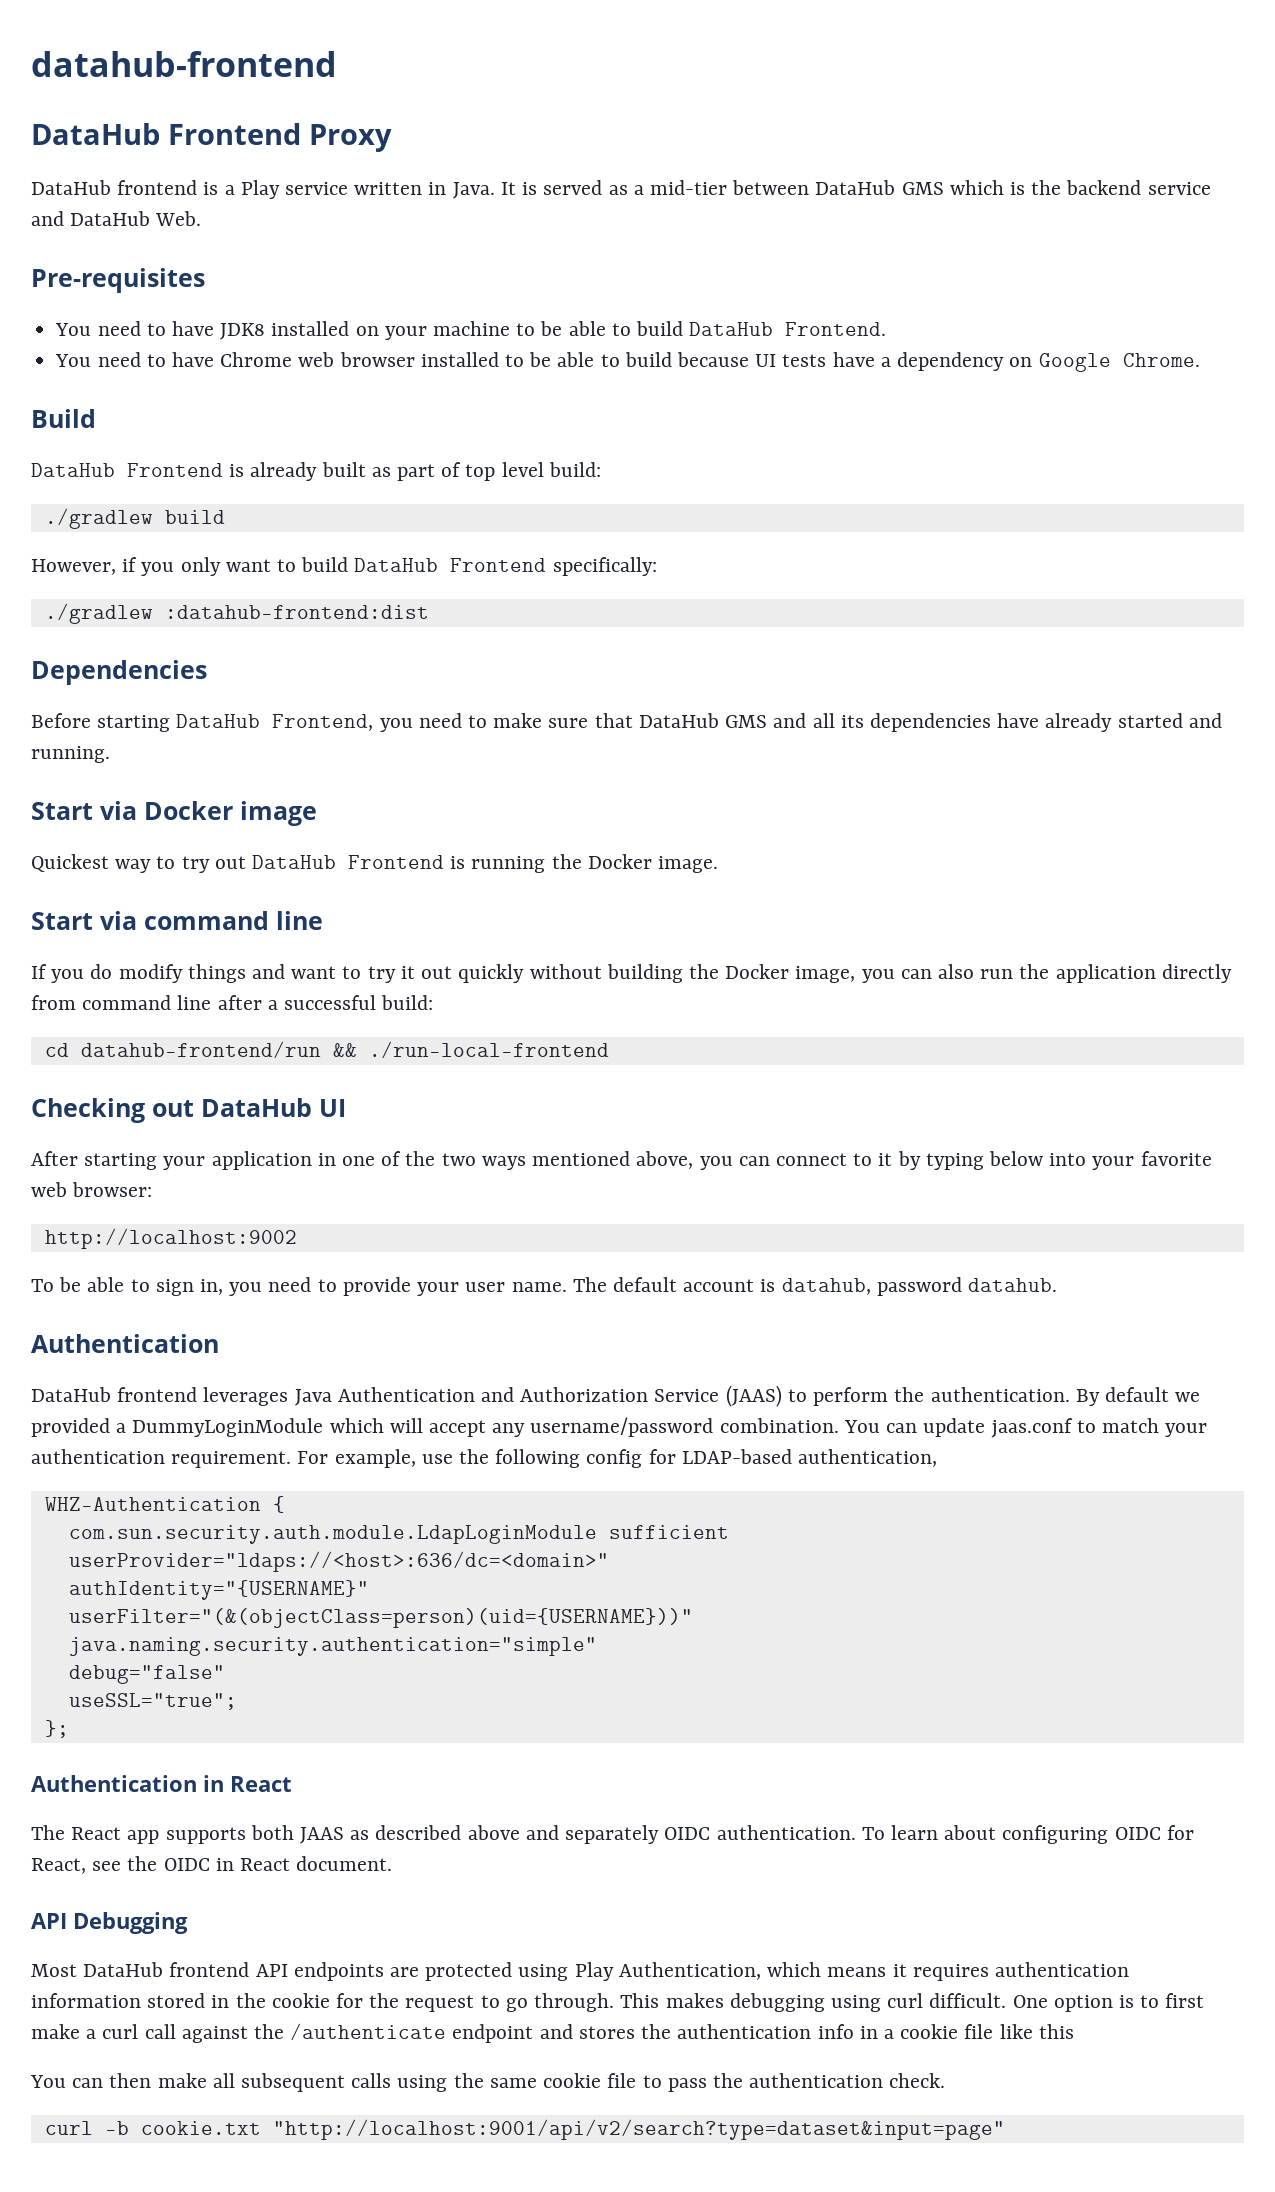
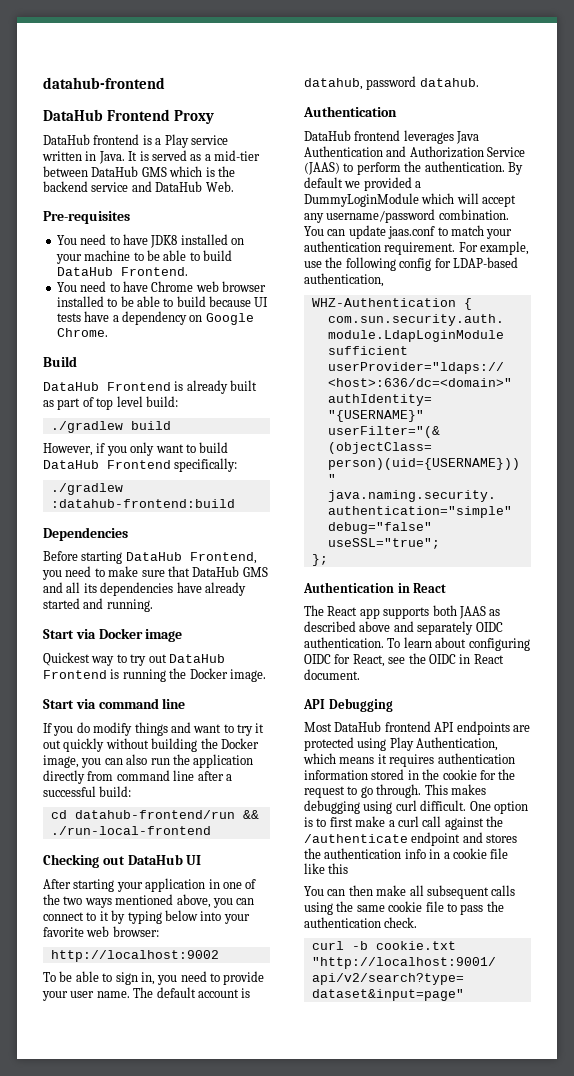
- ./gradlew :datahub-frontend:dist
+ ./gradlew :datahub-frontend:build

